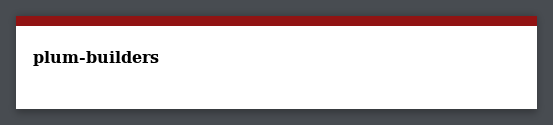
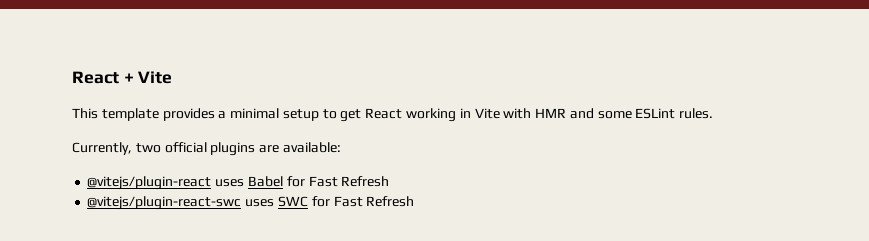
- plum-builders
+ React + Vite
+ This template provides a minimal setup to get React working in Vite with HMR and some ESLint rules.
+ Currently, two official plugins are available:
+ @vitejs/plugin-react uses Babel for Fast Refresh
+ @vitejs/plugin-react-swc uses SWC for Fast Refresh

